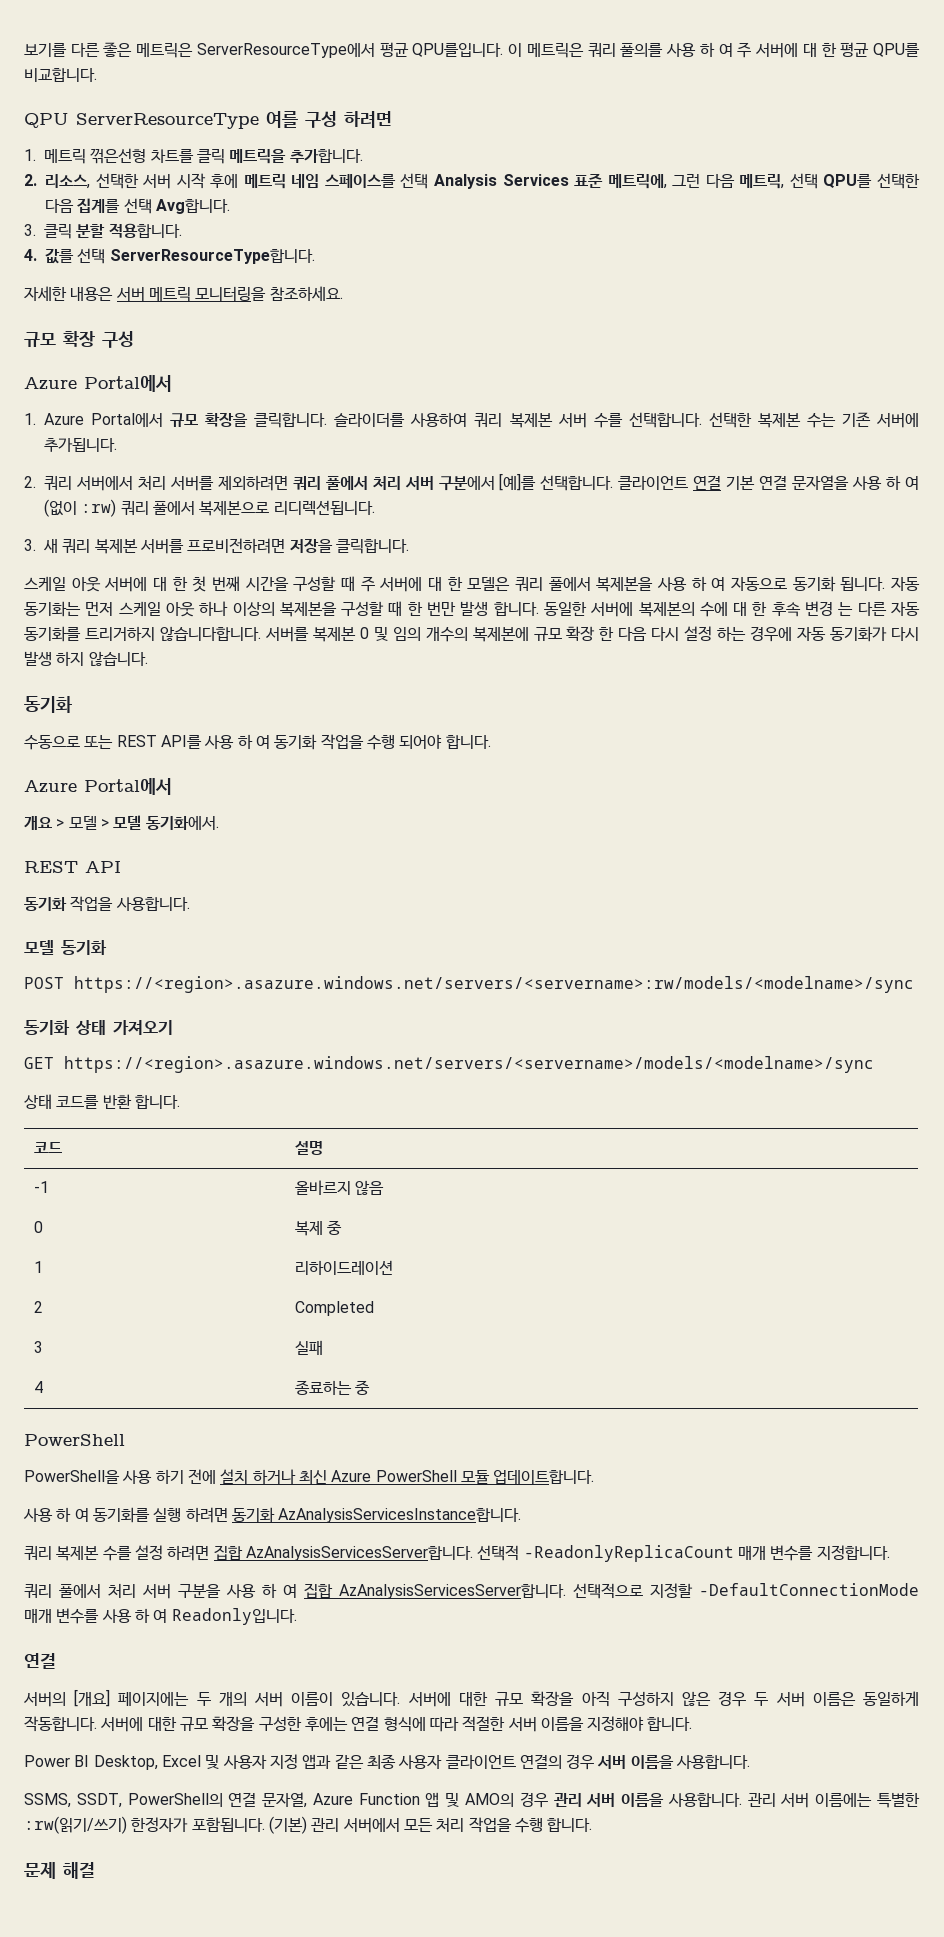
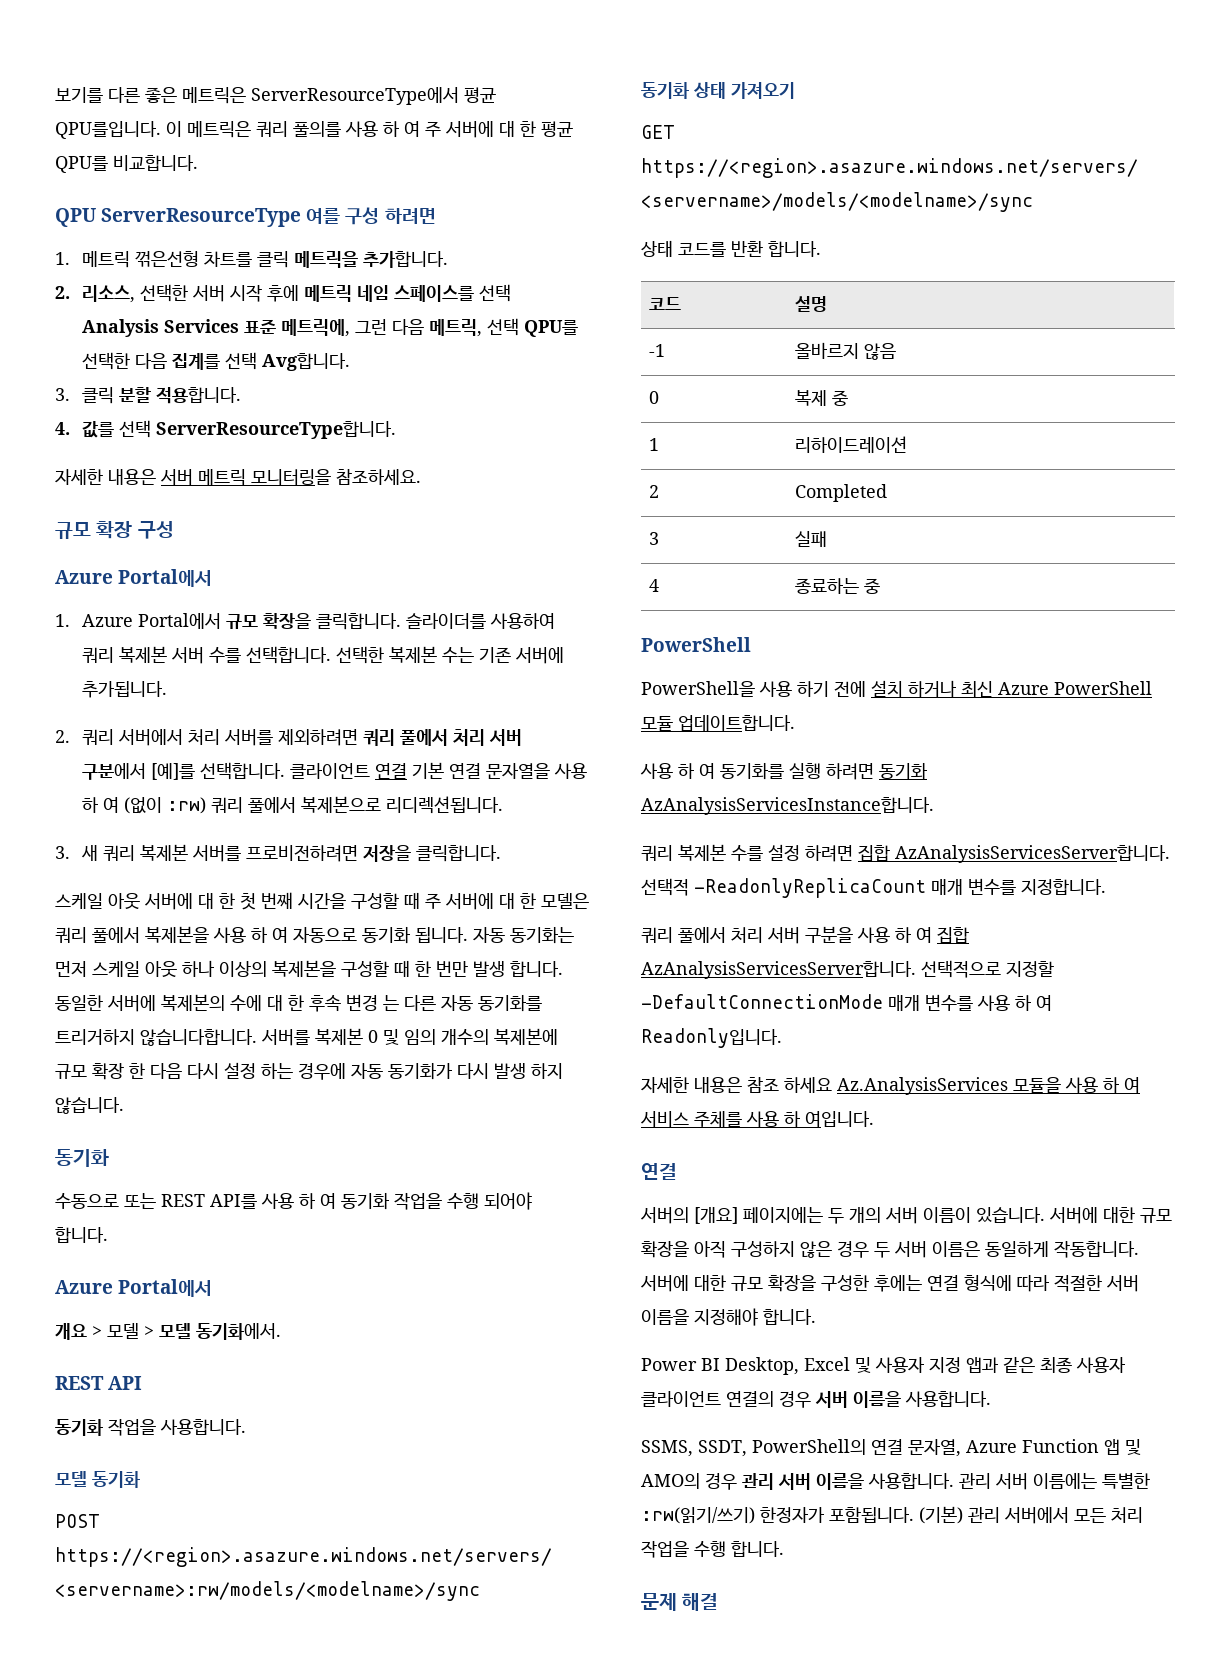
+ 자세한 내용은 참조 하세요 Az.AnalysisServices 모듈을 사용 하 여 서비스 주체를 사용 하 여입니다.

